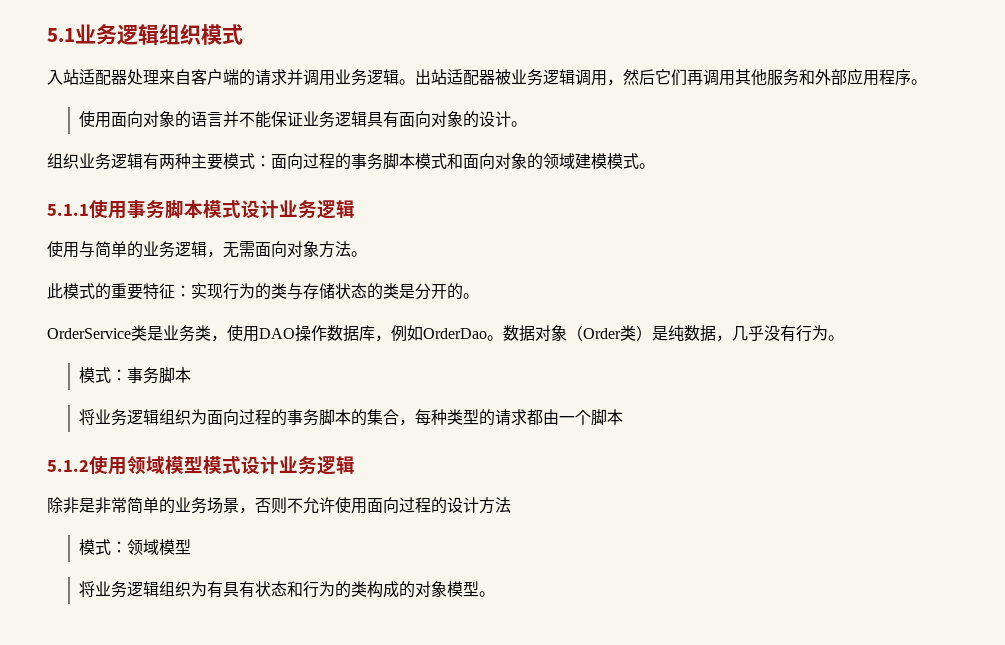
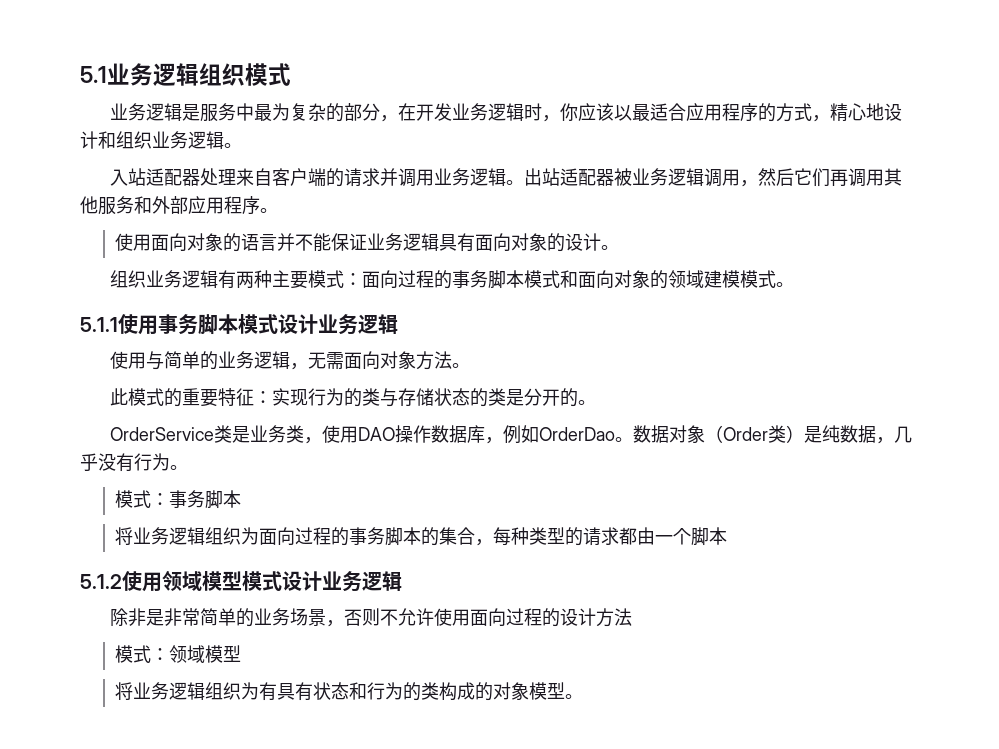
+ 业务逻辑是服务中最为复杂的部分，在开发业务逻辑时，你应该以最适合应用程序的方式，精心地设计和组织业务逻辑。

